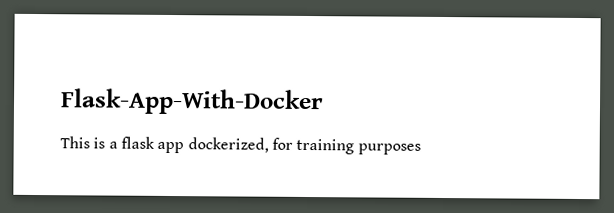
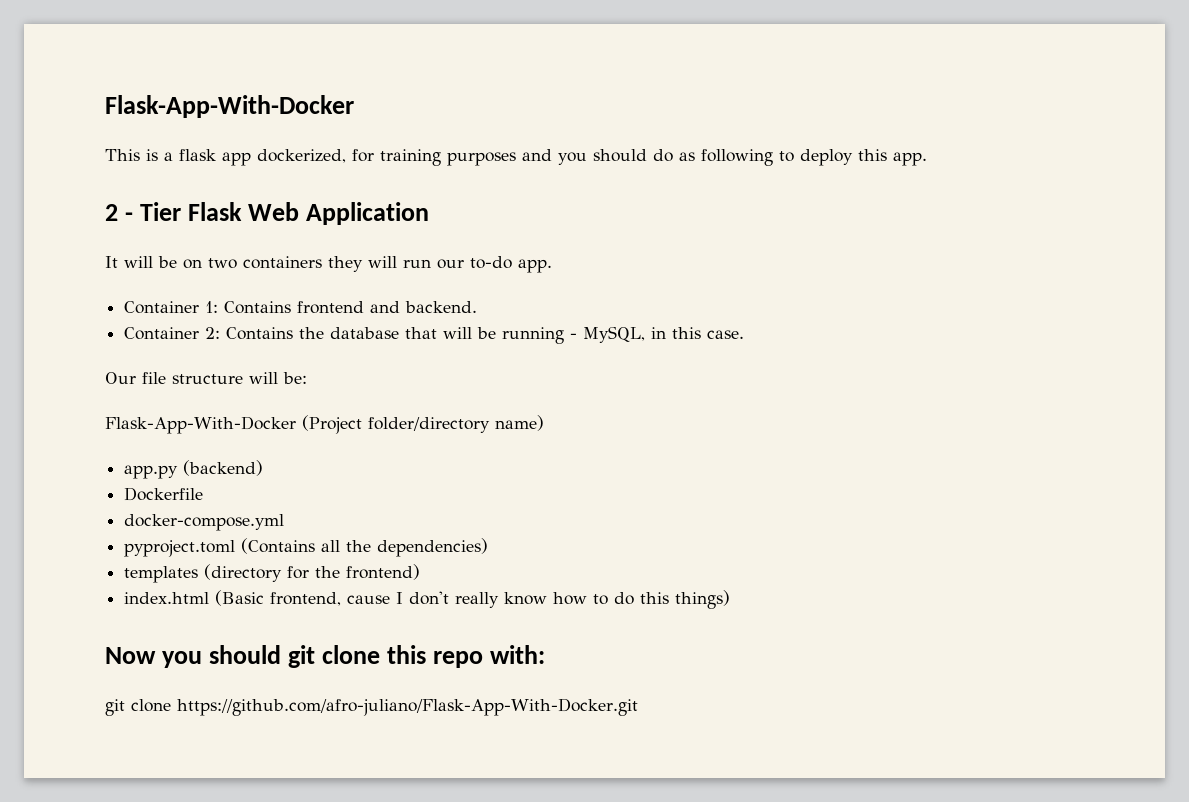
- This is a flask app dockerized, for training purposes
+ This is a flask app dockerized, for training purposes and you should do as following to deploy this app.
+ 2 - Tier Flask Web Application
+ It will be on two containers they will run our to-do app.
+ Container 1: Contains frontend and backend.
+ Container 2: Contains the database that will be running - MySQL, in this case.
+ Our file structure will be:
+ Flask-App-With-Docker (Project folder/directory name)
+ app.py (backend)
+ Dockerfile
+ docker-compose.yml
+ pyproject.toml (Contains all the dependencies)
+ templates (directory for the frontend)
+ index.html (Basic frontend, cause I don't really know how to do this things)
+ Now you should git clone this repo with:
+ git clone https://github.com/afro-juliano/Flask-App-With-Docker.git

